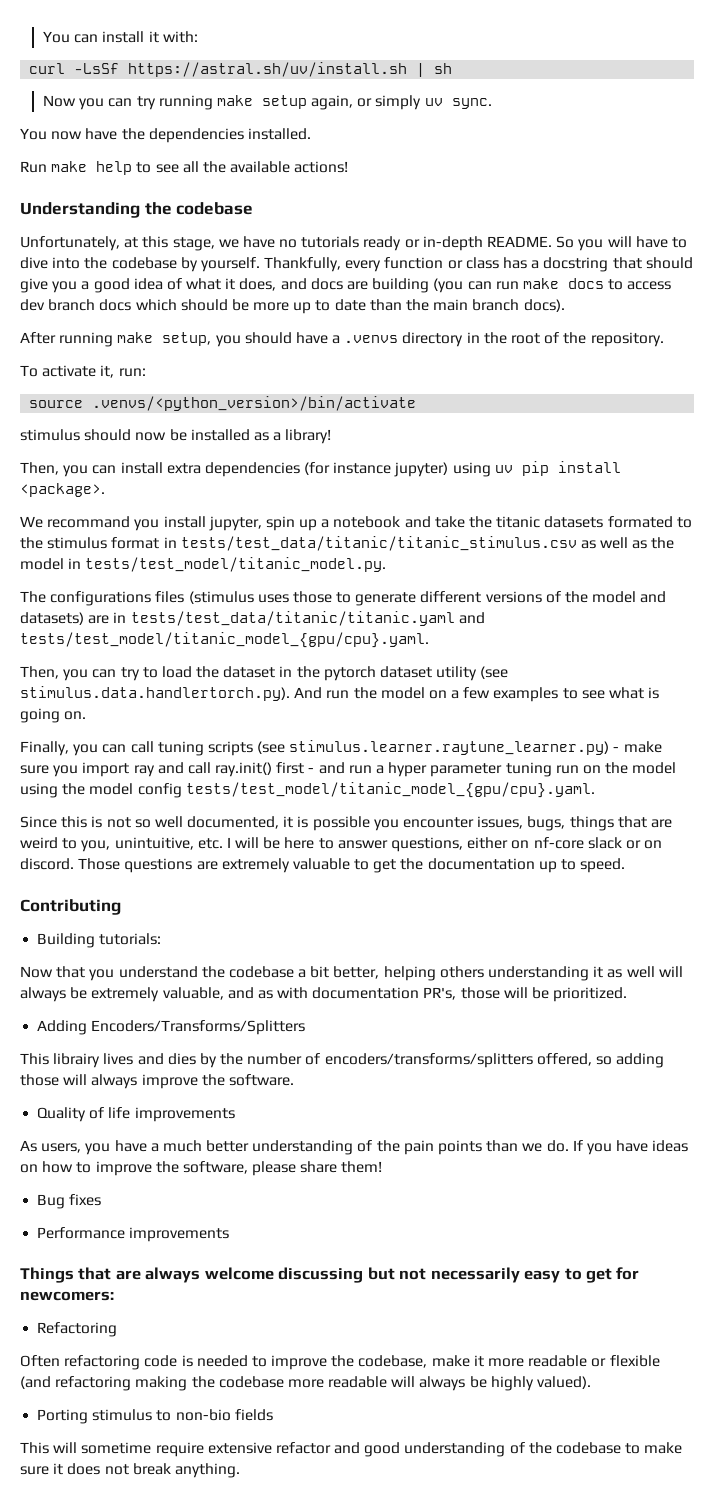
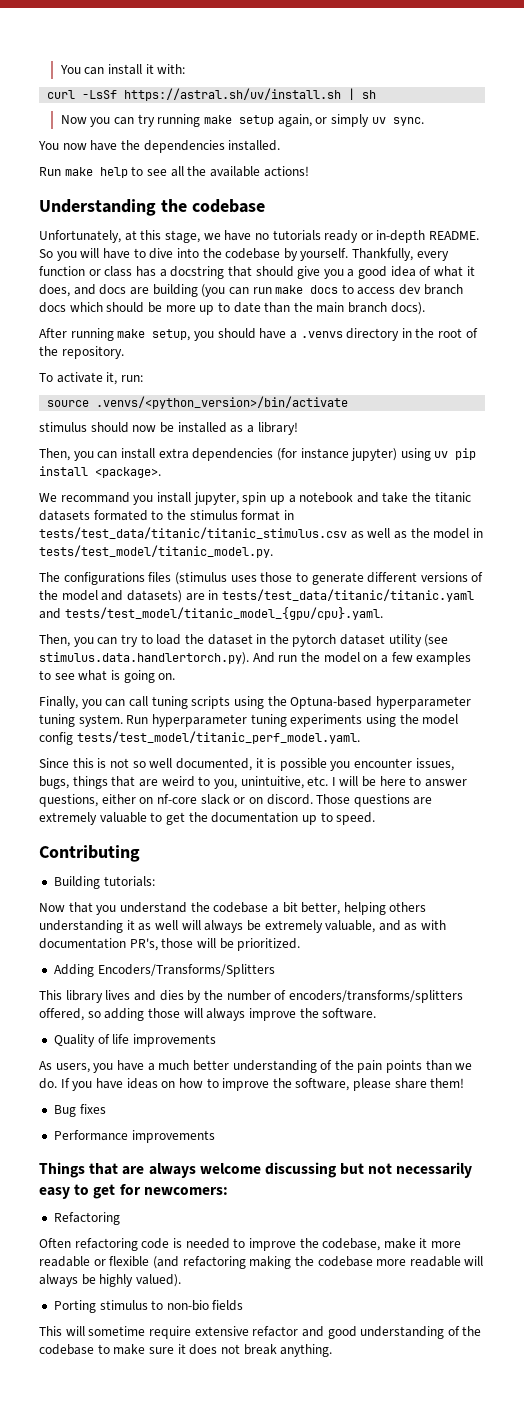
- Finally, you can call tuning scripts (see stimulus.learner.raytune_learner.py) - make sure you import ray and call ray.init() first - and run a hyper parameter tuning run on the model using the model config tests/test_model/titanic_model_{gpu/cpu}.yaml.
+ Finally, you can call tuning scripts using the Optuna-based hyperparameter tuning system. Run hyperparameter tuning experiments using the model config tests/test_model/titanic_perf_model.yaml.
- This librairy lives and dies by the number of encoders/transforms/splitters offered, so adding those will always improve the software.
+ This library lives and dies by the number of encoders/transforms/splitters offered, so adding those will always improve the software.

